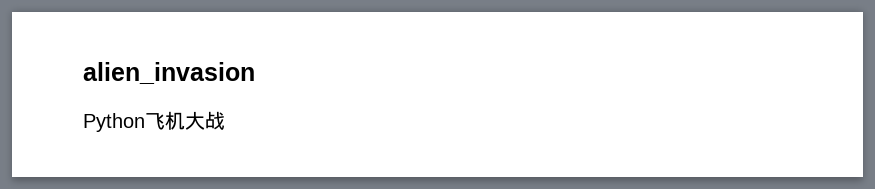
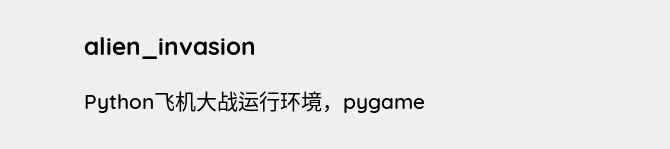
- Python飞机大战
+ Python飞机大战运行环境，pygame

